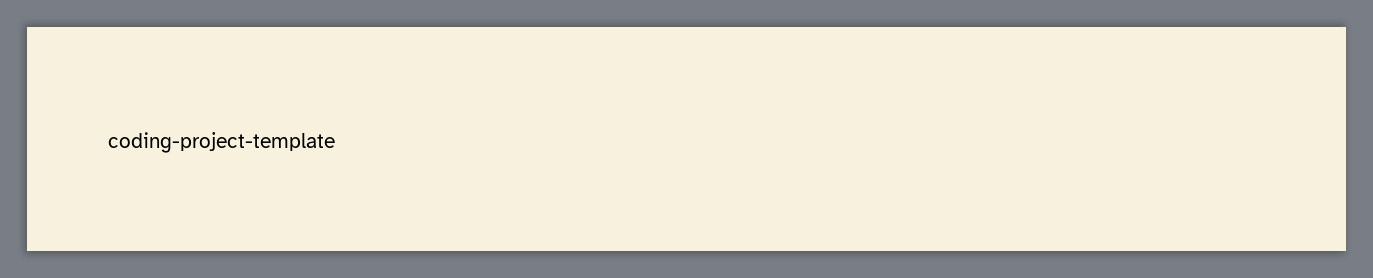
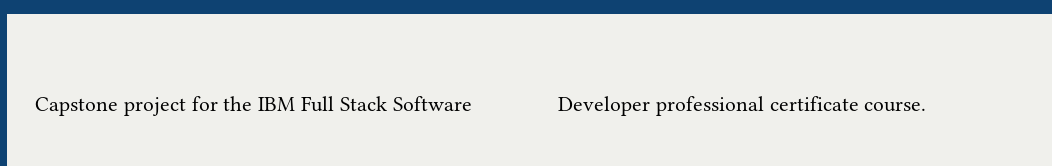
- coding-project-template
+ Capstone project for the IBM Full Stack Software Developer professional certificate course.

